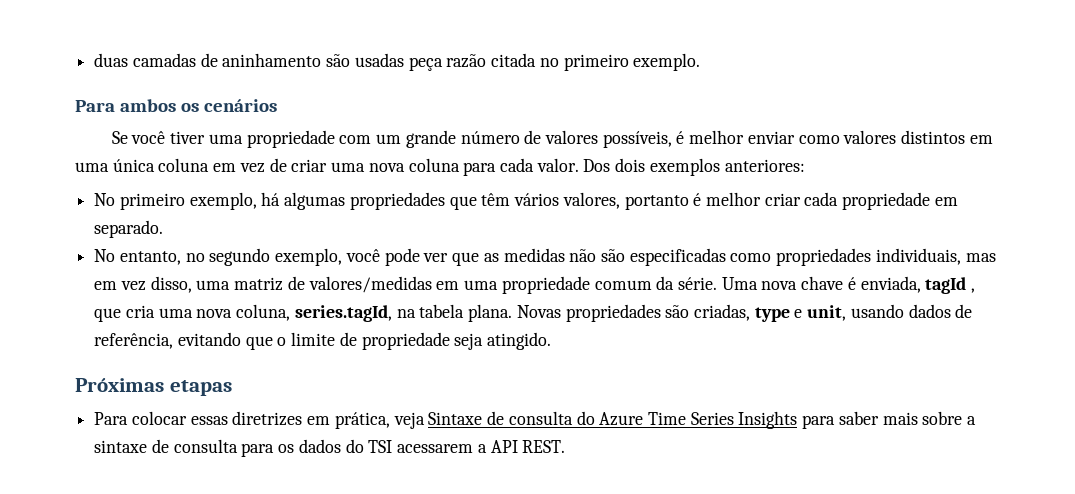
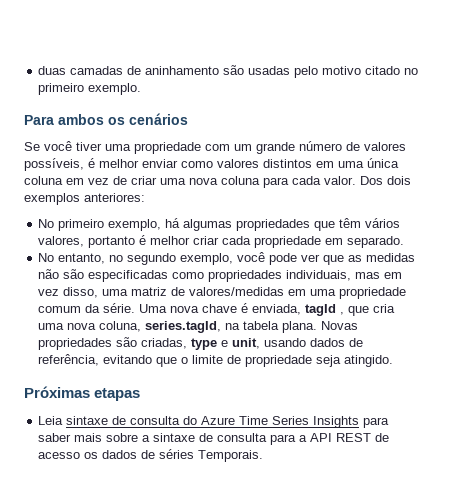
- duas camadas de aninhamento são usadas peça razão citada no primeiro exemplo.
+ duas camadas de aninhamento são usadas pelo motivo citado no primeiro exemplo.
- Para colocar essas diretrizes em prática, veja Sintaxe de consulta do Azure Time Series Insights para saber mais sobre a sintaxe de consulta para os dados do TSI acessarem a API REST.
+ Leia sintaxe de consulta do Azure Time Series Insights para saber mais sobre a sintaxe de consulta para a API REST de acesso os dados de séries Temporais.

